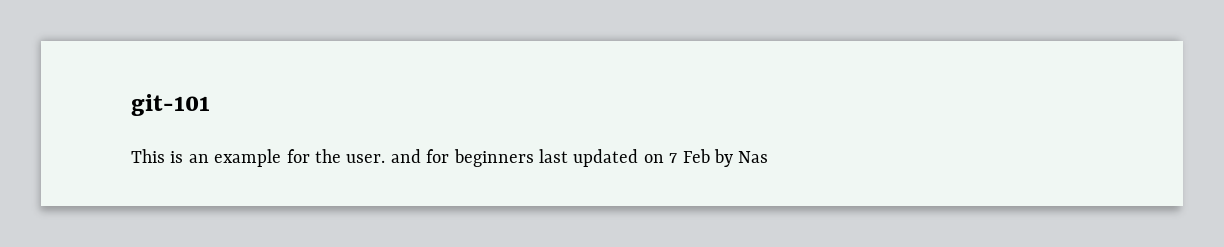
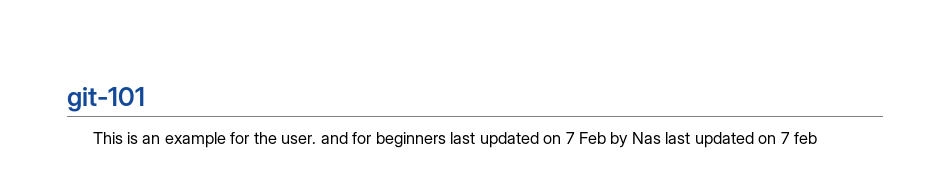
- This is an example for the user. and for beginners last updated on 7 Feb by Nas
+ This is an example for the user. and for beginners last updated on 7 Feb by Nas last updated on 7 feb

